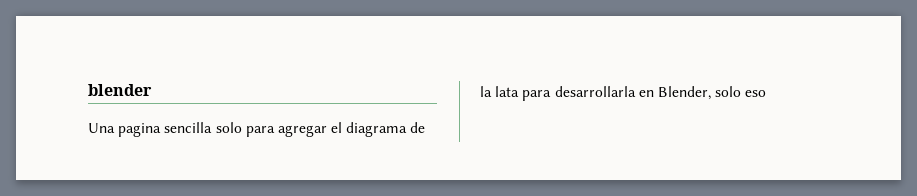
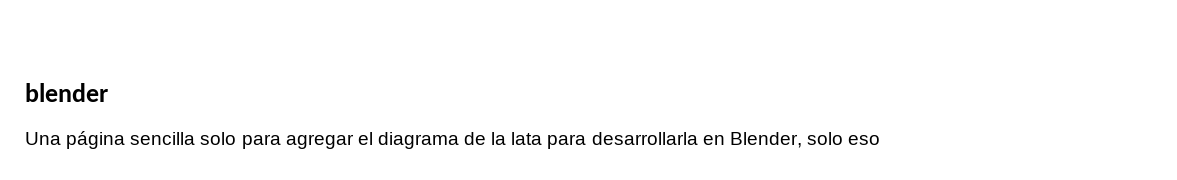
- Una pagina sencilla solo para agregar el diagrama de la lata para desarrollarla en Blender, solo eso
+ Una página sencilla solo para agregar el diagrama de la lata para desarrollarla en Blender, solo eso

